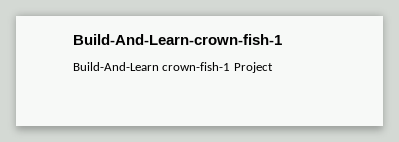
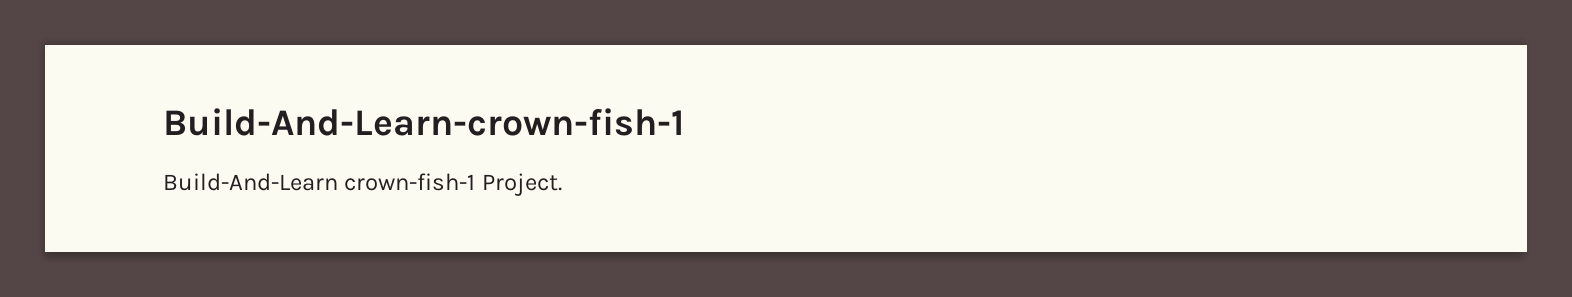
- Build-And-Learn crown-fish-1 Project
+ Build-And-Learn crown-fish-1 Project.

